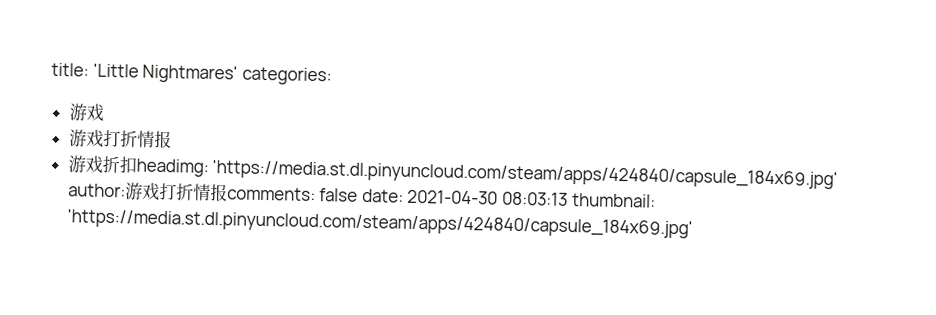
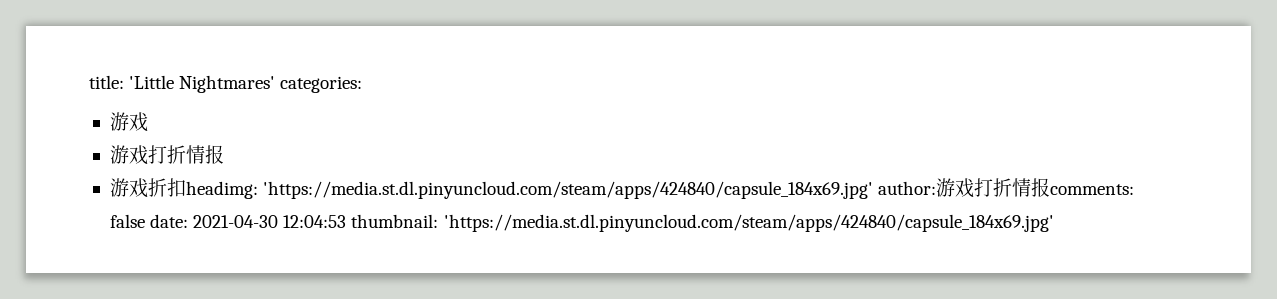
- 游戏折扣headimg: 'https://media.st.dl.pinyuncloud.com/steam/apps/424840/capsule_184x69.jpg' author:游戏打折情报comments: false date: 2021-04-30 08:03:13 thumbnail: 'https://media.st.dl.pinyuncloud.com/steam/apps/424840/capsule_184x69.jpg'
+ 游戏折扣headimg: 'https://media.st.dl.pinyuncloud.com/steam/apps/424840/capsule_184x69.jpg' author:游戏打折情报comments: false date: 2021-04-30 12:04:53 thumbnail: 'https://media.st.dl.pinyuncloud.com/steam/apps/424840/capsule_184x69.jpg'

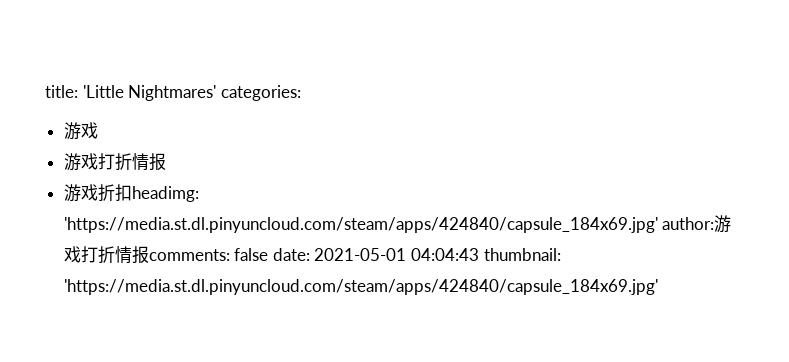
- 游戏折扣headimg: 'https://media.st.dl.pinyuncloud.com/steam/apps/424840/capsule_184x69.jpg' author:游戏打折情报comments: false date: 2021-04-30 12:04:53 thumbnail: 'https://media.st.dl.pinyuncloud.com/steam/apps/424840/capsule_184x69.jpg'
+ 游戏折扣headimg: 'https://media.st.dl.pinyuncloud.com/steam/apps/424840/capsule_184x69.jpg' author:游戏打折情报comments: false date: 2021-05-01 04:04:43 thumbnail: 'https://media.st.dl.pinyuncloud.com/steam/apps/424840/capsule_184x69.jpg'

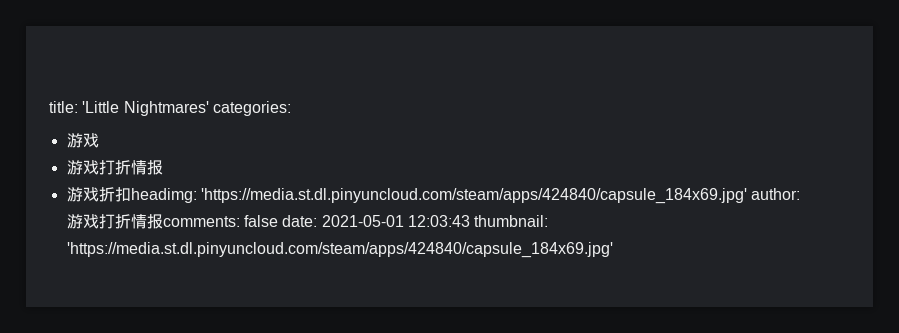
- 游戏折扣headimg: 'https://media.st.dl.pinyuncloud.com/steam/apps/424840/capsule_184x69.jpg' author:游戏打折情报comments: false date: 2021-05-01 04:04:43 thumbnail: 'https://media.st.dl.pinyuncloud.com/steam/apps/424840/capsule_184x69.jpg'
+ 游戏折扣headimg: 'https://media.st.dl.pinyuncloud.com/steam/apps/424840/capsule_184x69.jpg' author:游戏打折情报comments: false date: 2021-05-01 12:03:43 thumbnail: 'https://media.st.dl.pinyuncloud.com/steam/apps/424840/capsule_184x69.jpg'

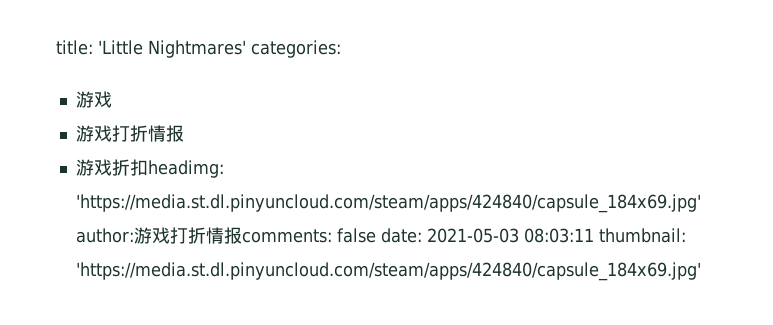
- 游戏折扣headimg: 'https://media.st.dl.pinyuncloud.com/steam/apps/424840/capsule_184x69.jpg' author:游戏打折情报comments: false date: 2021-05-01 12:03:43 thumbnail: 'https://media.st.dl.pinyuncloud.com/steam/apps/424840/capsule_184x69.jpg'
+ 游戏折扣headimg: 'https://media.st.dl.pinyuncloud.com/steam/apps/424840/capsule_184x69.jpg' author:游戏打折情报comments: false date: 2021-05-03 08:03:11 thumbnail: 'https://media.st.dl.pinyuncloud.com/steam/apps/424840/capsule_184x69.jpg'

